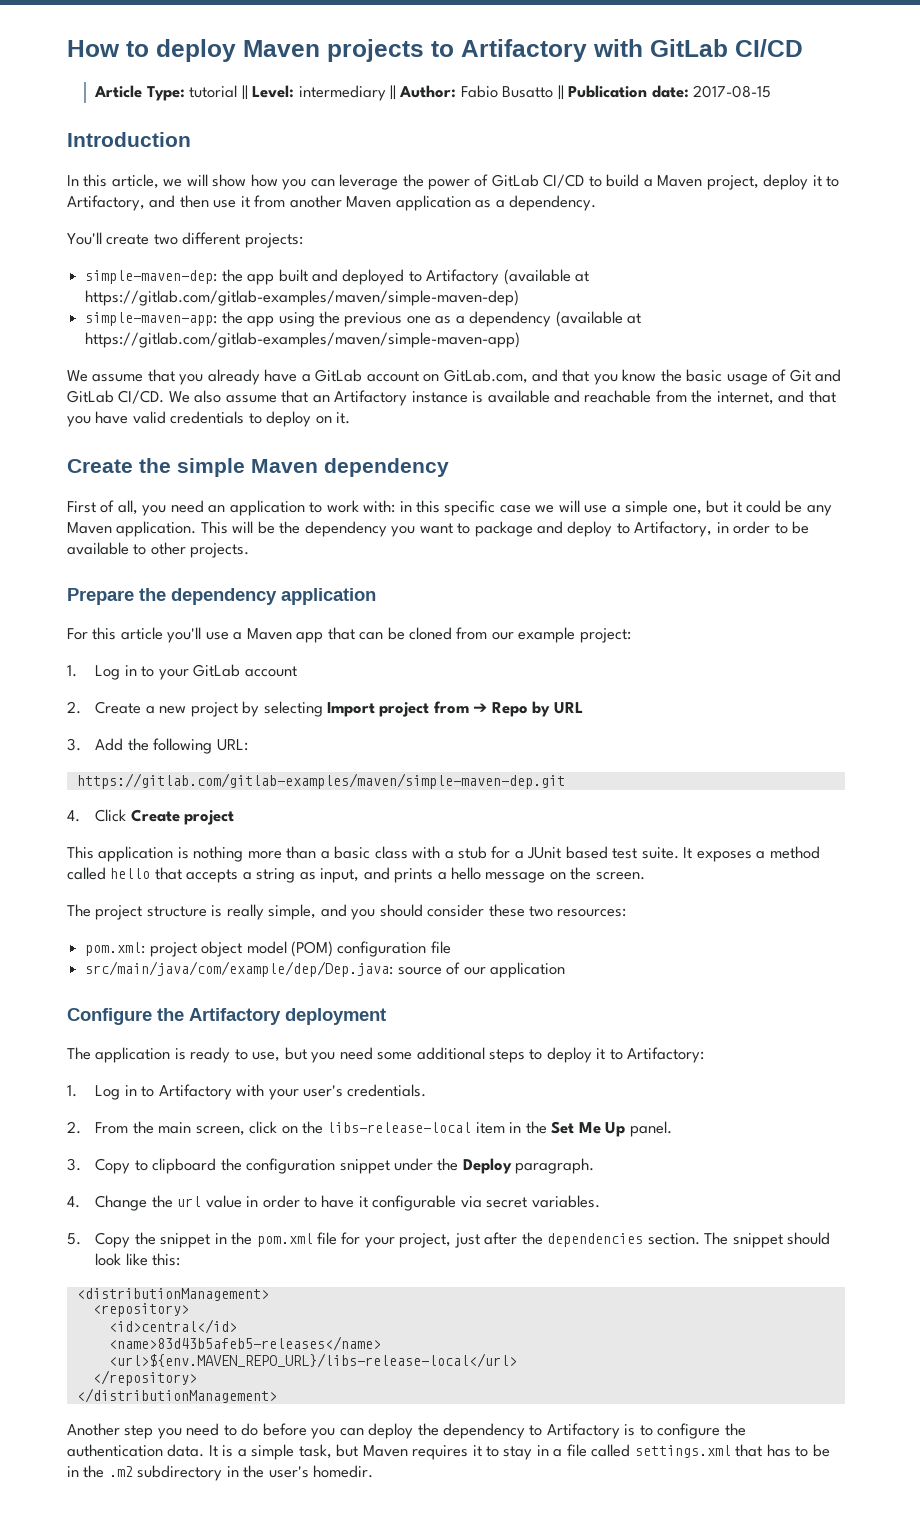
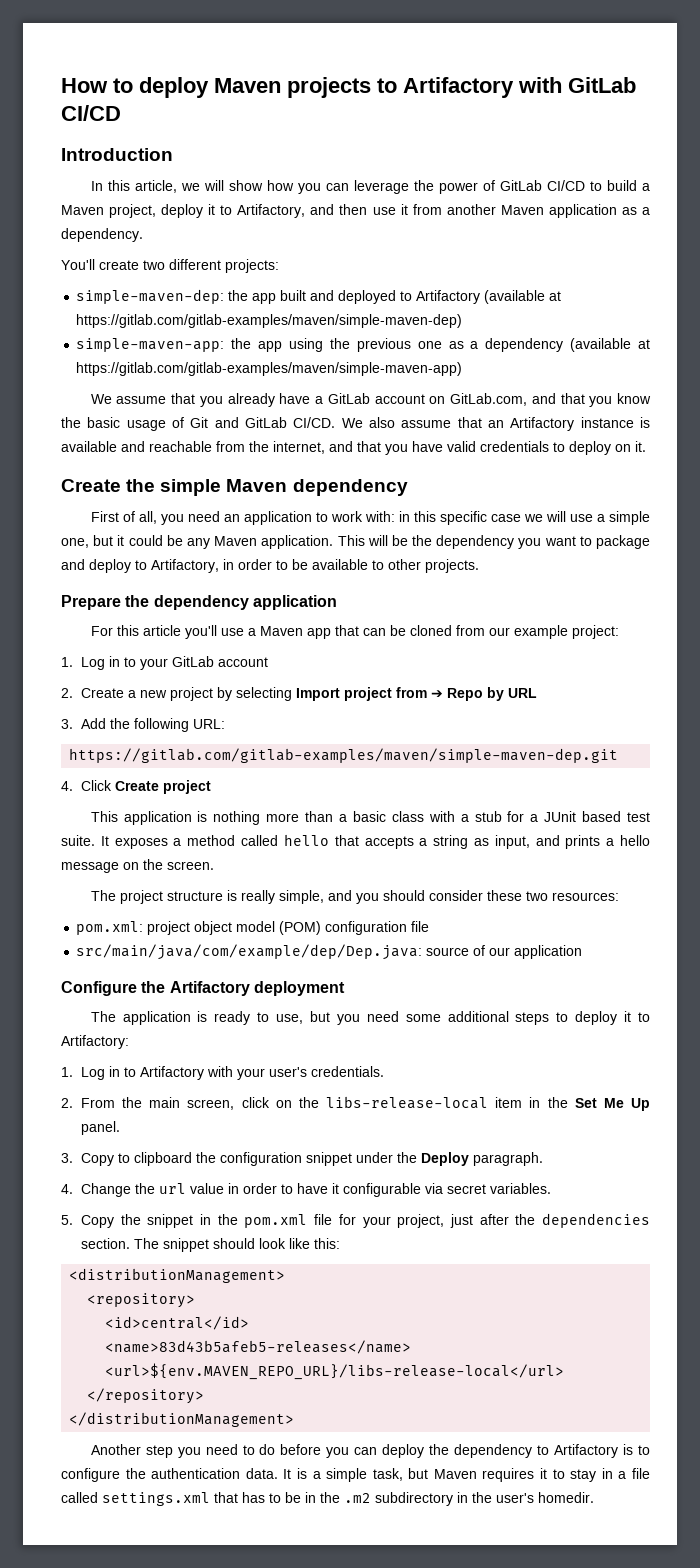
- Article Type: tutorial || Level: intermediary || Author: Fabio Busatto || Publication date: 2017-08-15

